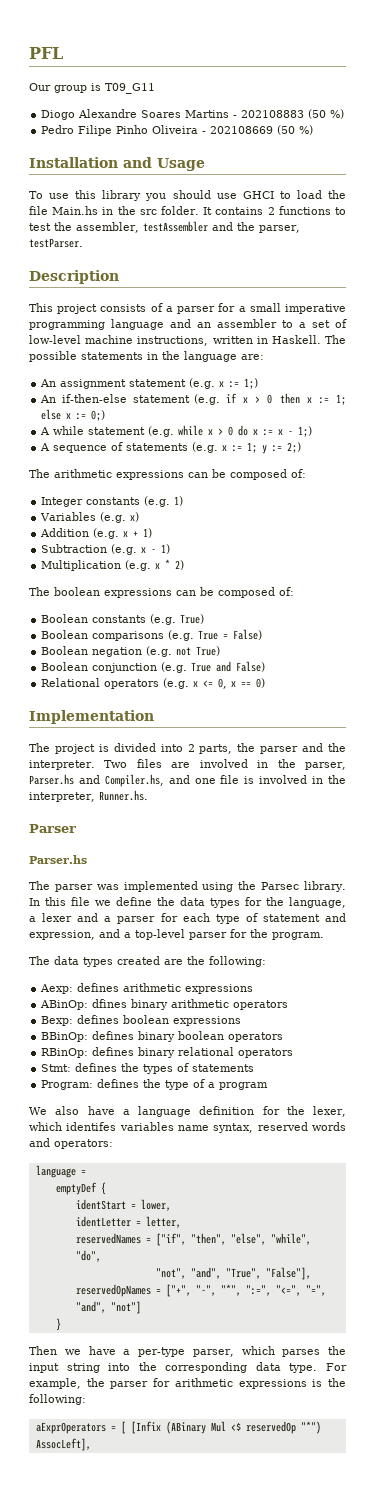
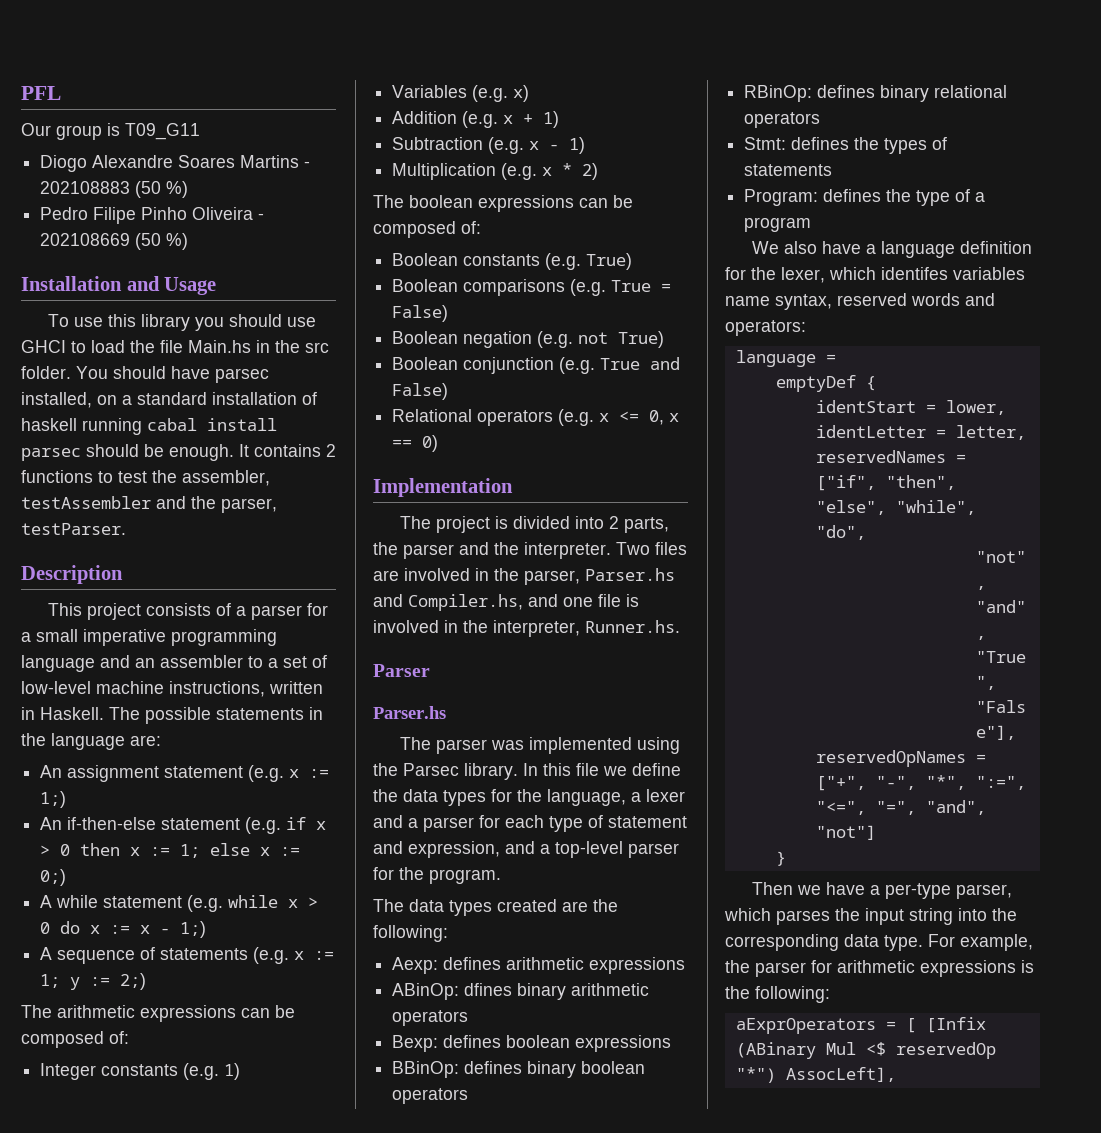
+ You should have parsec installed, on a standard installation of haskell running cabal install parsec should be enough.

